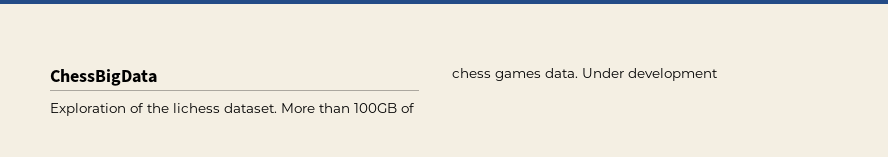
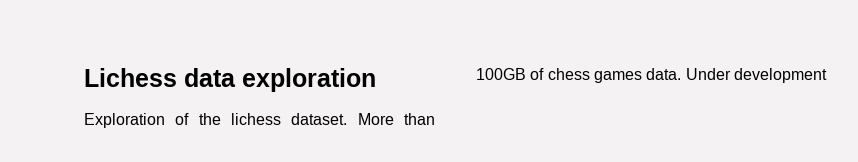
- ChessBigData
+ Lichess data exploration

